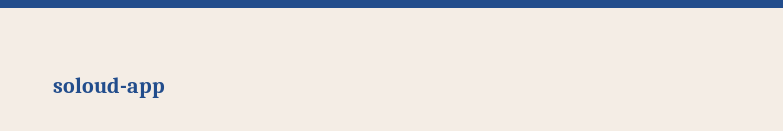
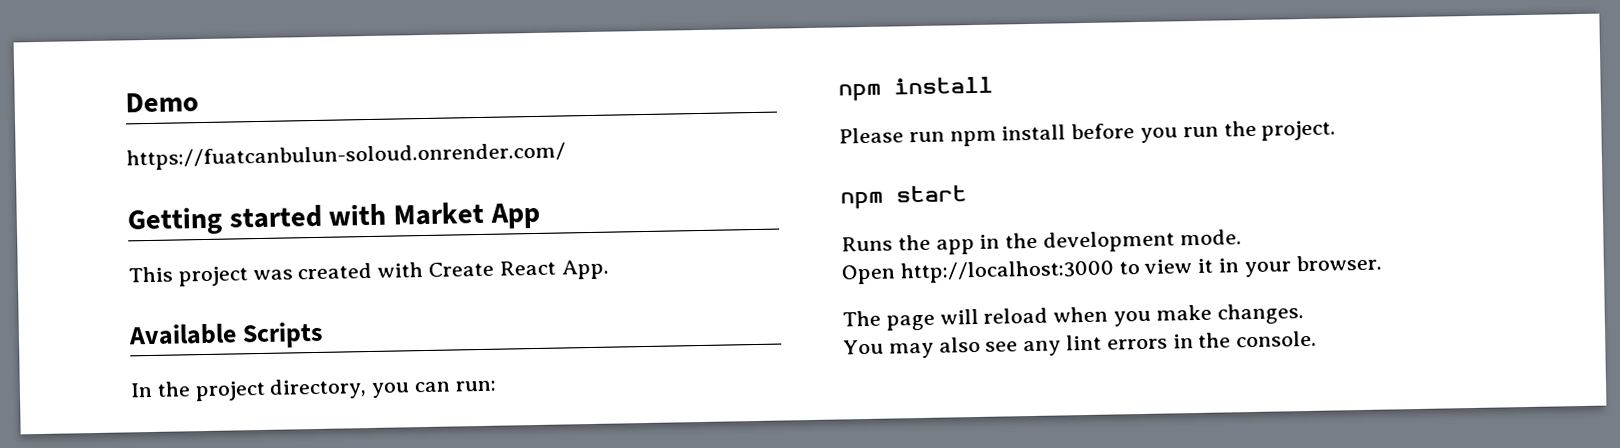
- soloud-app
+ Demo
+ https://fuatcanbulun-soloud.onrender.com/
+ Getting started with Market App
+ This project was created with Create React App.
+ Available Scripts
+ In the project directory, you can run:
+ npm install
+ Please run npm install before you run the project.
+ npm start
+ Runs the app in the development mode.
+ Open http://localhost:3000 to view it in your browser.
+ The page will reload when you make changes.
+ You may also see any lint errors in the console.

